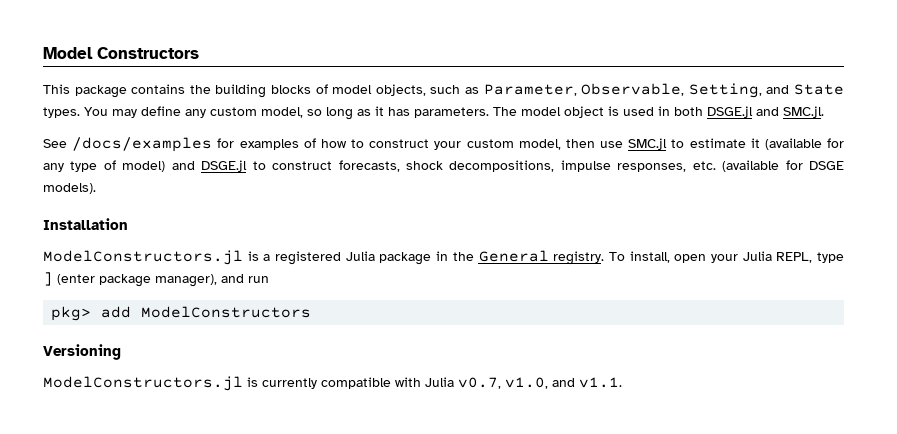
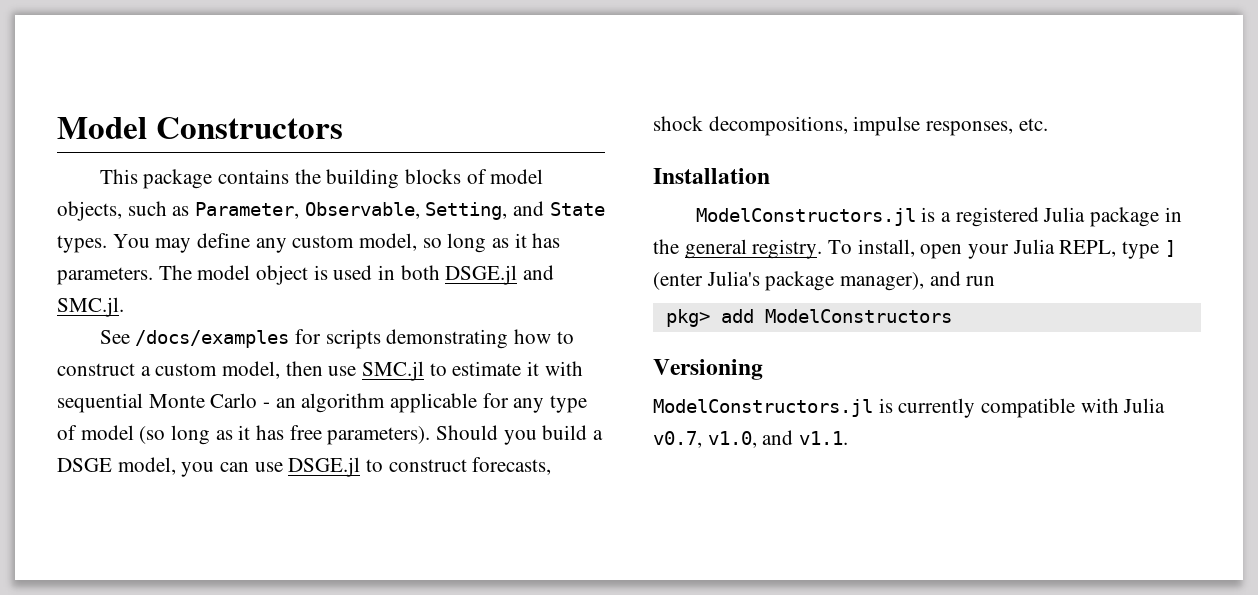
- See /docs/examples for examples of how to construct your custom model, then use SMC.jl to estimate it (available for any type of model) and DSGE.jl to construct forecasts, shock decompositions, impulse responses, etc. (available for DSGE models).
+ See /docs/examples for scripts demonstrating how to construct a custom model, then use SMC.jl to estimate it with sequential Monte Carlo - an algorithm applicable for any type of model (so long as it has free parameters). Should you build a DSGE model, you can use DSGE.jl to construct forecasts, shock decompositions, impulse responses, etc.
- ModelConstructors.jl is a registered Julia package in the General registry.
+ ModelConstructors.jl is a registered Julia package in the general registry.
- To install, open your Julia REPL, type ] (enter package manager), and run
+ To install, open your Julia REPL, type ] (enter Julia's package manager), and run

